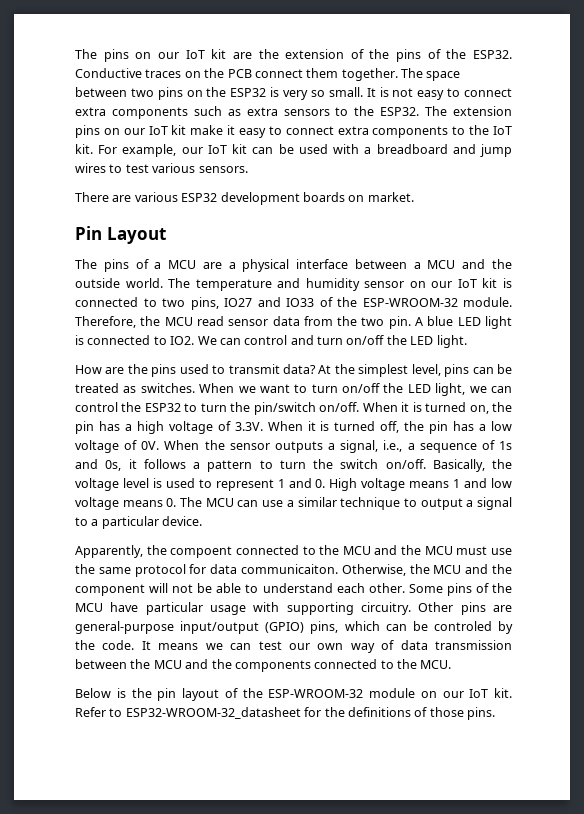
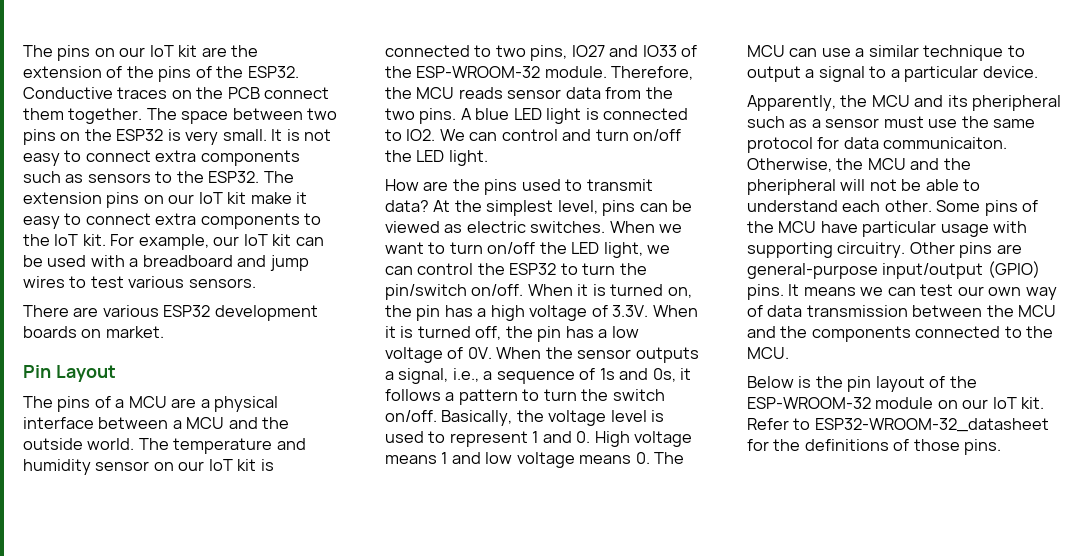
- The space between two pins on the ESP32 is very so small.
+ The space between two pins on the ESP32 is very small.
- It is not easy to connect extra components such as extra sensors to the ESP32.
+ It is not easy to connect extra components such as sensors to the ESP32.
- Therefore, the MCU read sensor data from the two pin.
+ Therefore, the MCU reads sensor data from the two pins.
- At the simplest level, pins can be treated as switches.
+ At the simplest level, pins can be viewed as electric switches.
- Apparently, the compoent connected to the MCU and the MCU must use the same protocol for data communicaiton.
+ Apparently, the MCU and its pheripheral such as a sensor must use the same protocol for data communicaiton.
- Otherwise, the MCU and the component will not be able to understand each other.
+ Otherwise, the MCU and the pheripheral will not be able to understand each other.
- Other pins are general-purpose input/output (GPIO) pins, which can be controled by the code.
+ Other pins are general-purpose input/output (GPIO) pins.

